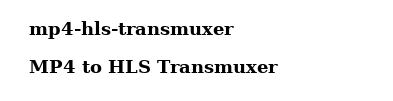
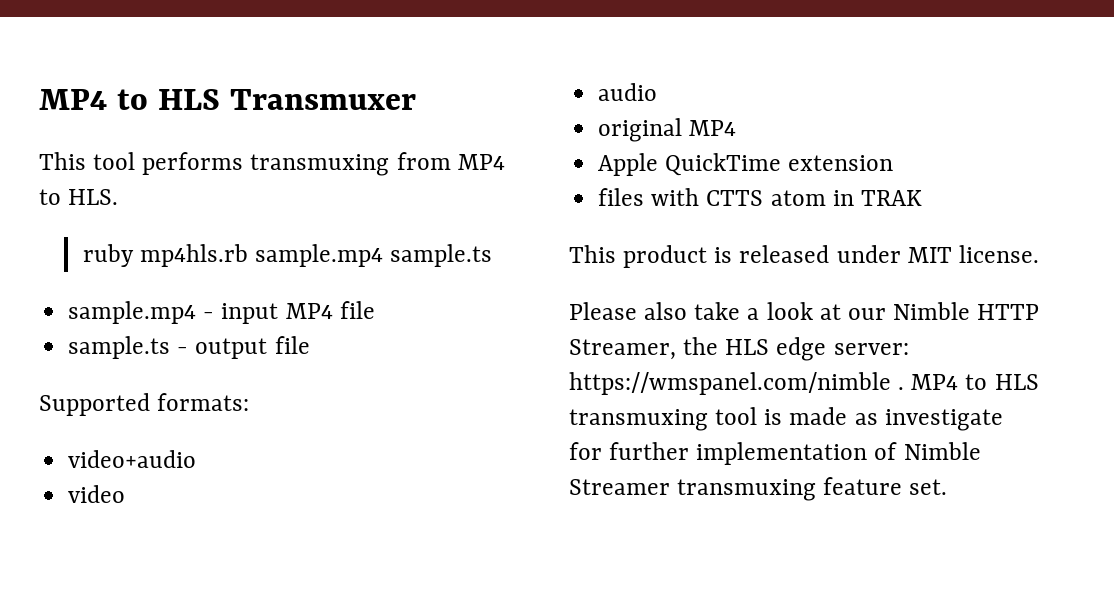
- mp4-hls-transmuxer
+ This tool performs transmuxing from MP4 to HLS.
+ ruby mp4hls.rb sample.mp4 sample.ts
+ sample.mp4 - input MP4 file
+ sample.ts - output file
+ Supported formats:
+ video+audio
+ video
+ audio
+ original MP4
+ Apple QuickTime extension
+ files with CTTS atom in TRAK
+ This product is released under MIT license.
+ Please also take a look at our Nimble HTTP Streamer, the HLS edge server: https://wmspanel.com/nimble . MP4 to HLS transmuxing tool is made as investigate for further implementation of Nimble Streamer transmuxing feature set.

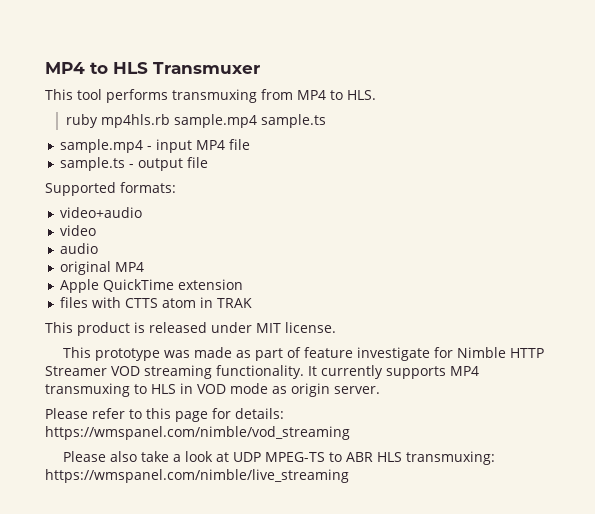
+ This prototype was made as part of feature investigate for Nimble HTTP Streamer VOD streaming functionality. It currently supports MP4 transmuxing to HLS in VOD mode as origin server.
+ Please refer to this page for details: https://wmspanel.com/nimble/vod_streaming
- Please also take a look at our Nimble HTTP Streamer, the HLS edge server: https://wmspanel.com/nimble . MP4 to HLS transmuxing tool is made as investigate for further implementation of Nimble Streamer transmuxing feature set.
+ Please also take a look at UDP MPEG-TS to ABR HLS transmuxing: https://wmspanel.com/nimble/live_streaming

